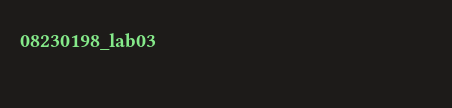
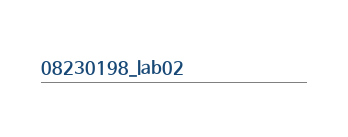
- 08230198_lab03
+ 08230198_lab02

